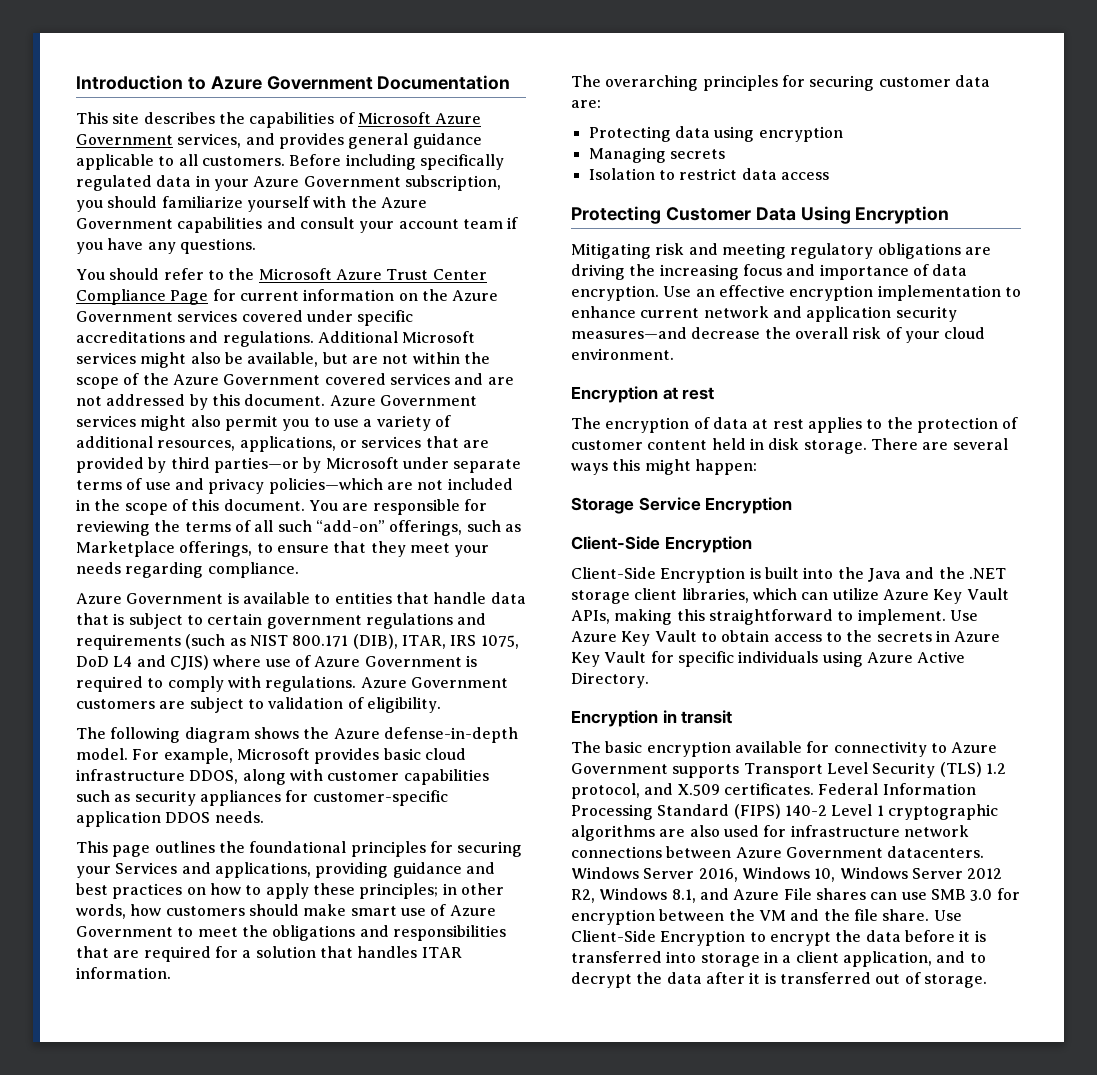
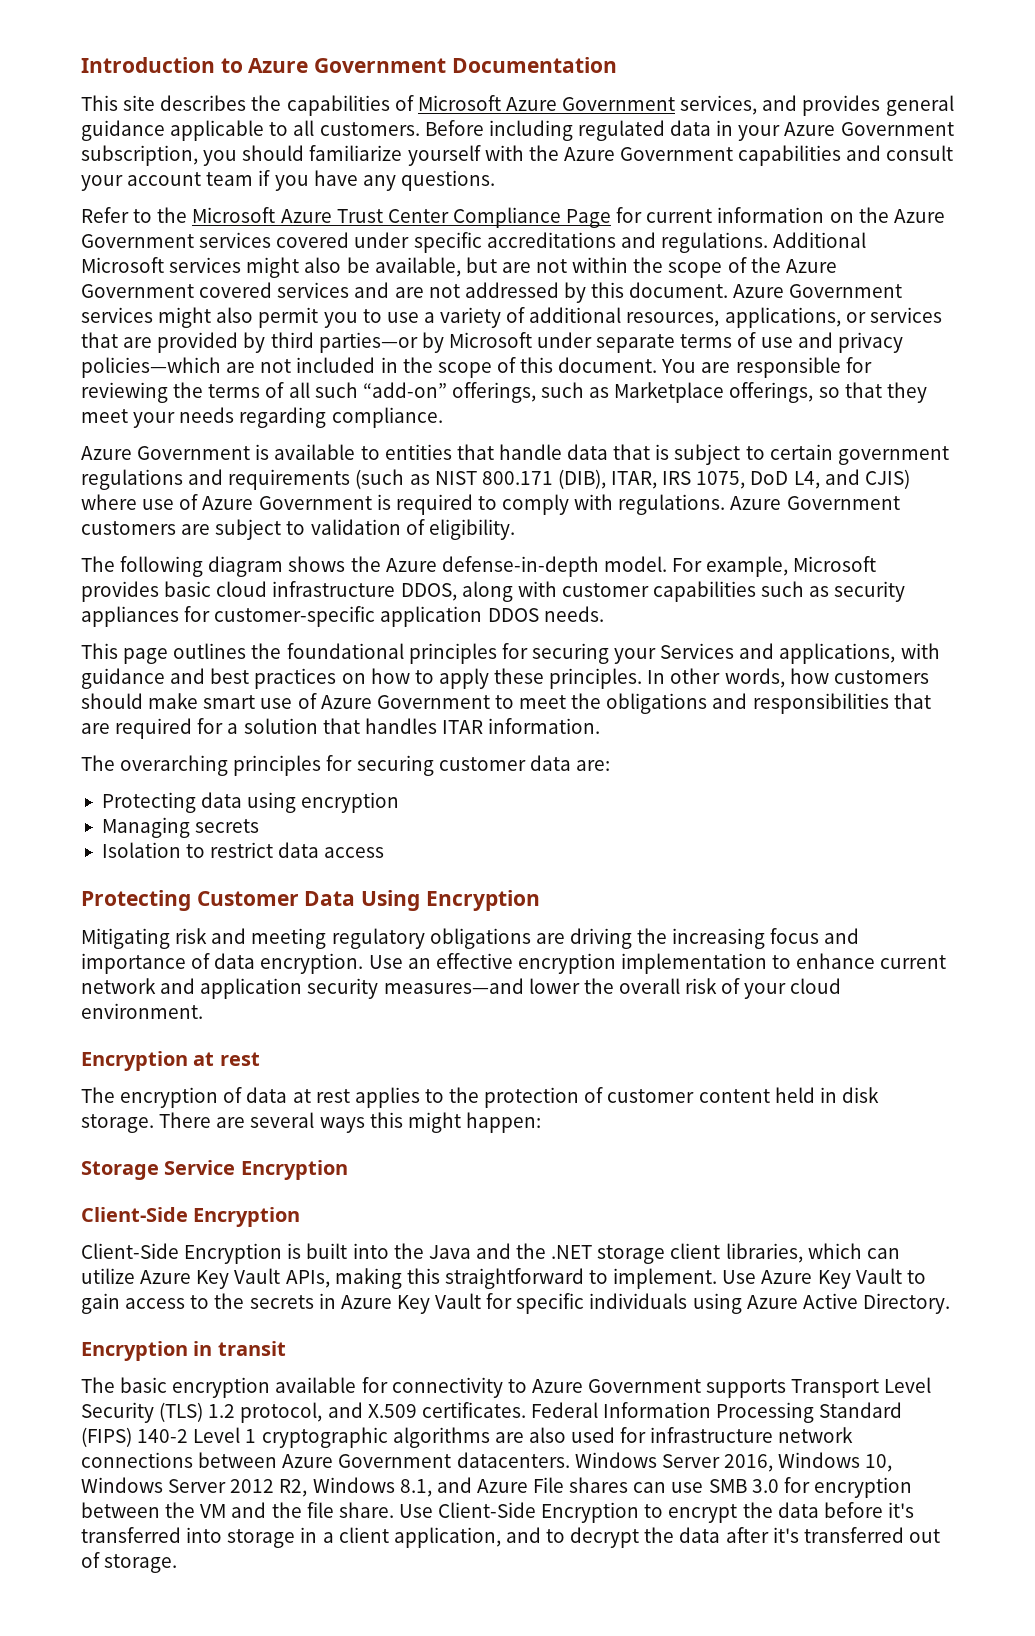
- Before including specifically regulated data in your Azure Government subscription, you should familiarize yourself with the Azure Government capabilities and consult your account team if you have any questions.
+ Before including regulated data in your Azure Government subscription, you should familiarize yourself with the Azure Government capabilities and consult your account team if you have any questions.
- You should refer to the Microsoft Azure Trust Center Compliance Page for current information on the Azure Government services covered under specific accreditations and regulations.
+ Refer to the Microsoft Azure Trust Center Compliance Page for current information on the Azure Government services covered under specific accreditations and regulations.
- You are responsible for reviewing the terms of all such “add-on” offerings, such as Marketplace offerings, to ensure that they meet your needs regarding compliance.
+ You are responsible for reviewing the terms of all such “add-on” offerings, such as Marketplace offerings, so that they meet your needs regarding compliance.
- Azure Government is available to entities that handle data that is subject to certain government regulations and requirements (such as NIST 800.171 (DIB), ITAR, IRS 1075, DoD L4 and CJIS) where use of Azure Government is required to comply with regulations.
+ Azure Government is available to entities that handle data that is subject to certain government regulations and requirements (such as NIST 800.171 (DIB), ITAR, IRS 1075, DoD L4, and CJIS) where use of Azure Government is required to comply with regulations.
- This page outlines the foundational principles for securing your Services and applications, providing guidance and best practices on how to apply these principles; in other words, how customers should make smart use of Azure Government to meet the obligations and responsibilities that are required for a solution that handles ITAR information.
+ This page outlines the foundational principles for securing your Services and applications, with guidance and best practices on how to apply these principles. In other words, how customers should make smart use of Azure Government to meet the obligations and responsibilities that are required for a solution that handles ITAR information.
- Use an effective encryption implementation to enhance current network and application security measures—and decrease the overall risk of your cloud environment.
+ Use an effective encryption implementation to enhance current network and application security measures—and lower the overall risk of your cloud environment.
- Use Azure Key Vault to obtain access to the secrets in Azure Key Vault for specific individuals using Azure Active Directory.
+ Use Azure Key Vault to gain access to the secrets in Azure Key Vault for specific individuals using Azure Active Directory.
- Use Client-Side Encryption to encrypt the data before it is transferred into storage in a client application, and to decrypt the data after it is transferred out of storage.
+ Use Client-Side Encryption to encrypt the data before it's transferred into storage in a client application, and to decrypt the data after it's transferred out of storage.

